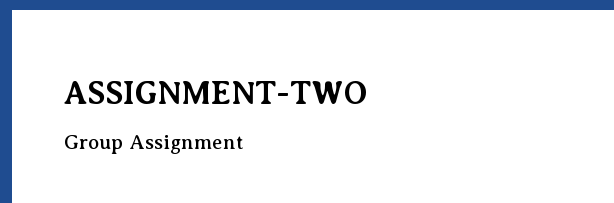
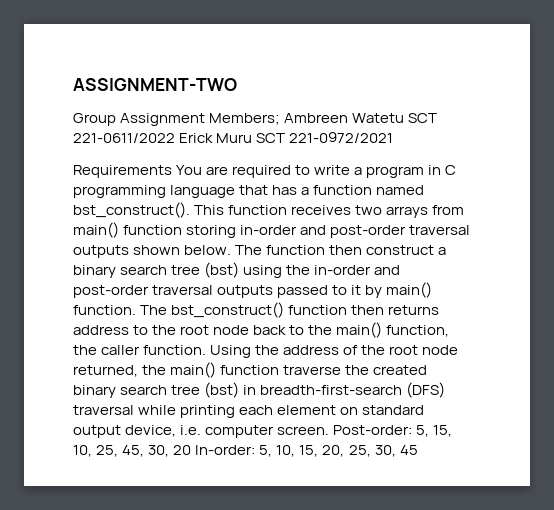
- Group Assignment
+ Group Assignment Members; Ambreen Watetu SCT 221-0611/2022 Erick Muru SCT 221-0972/2021
+ Requirements You are required to write a program in C programming language that has a function named bst_construct(). This function receives two arrays from main() function storing in-order and post-order traversal outputs shown below. The function then construct a binary search tree (bst) using the in-order and post-order traversal outputs passed to it by main() function. The bst_construct() function then returns address to the root node back to the main() function, the caller function. Using the address of the root node returned, the main() function traverse the created binary search tree (bst) in breadth-first-search (DFS) traversal while printing each element on standard output device, i.e. computer screen. Post-order: 5, 15, 10, 25, 45, 30, 20 In-order: 5, 10, 15, 20, 25, 30, 45

